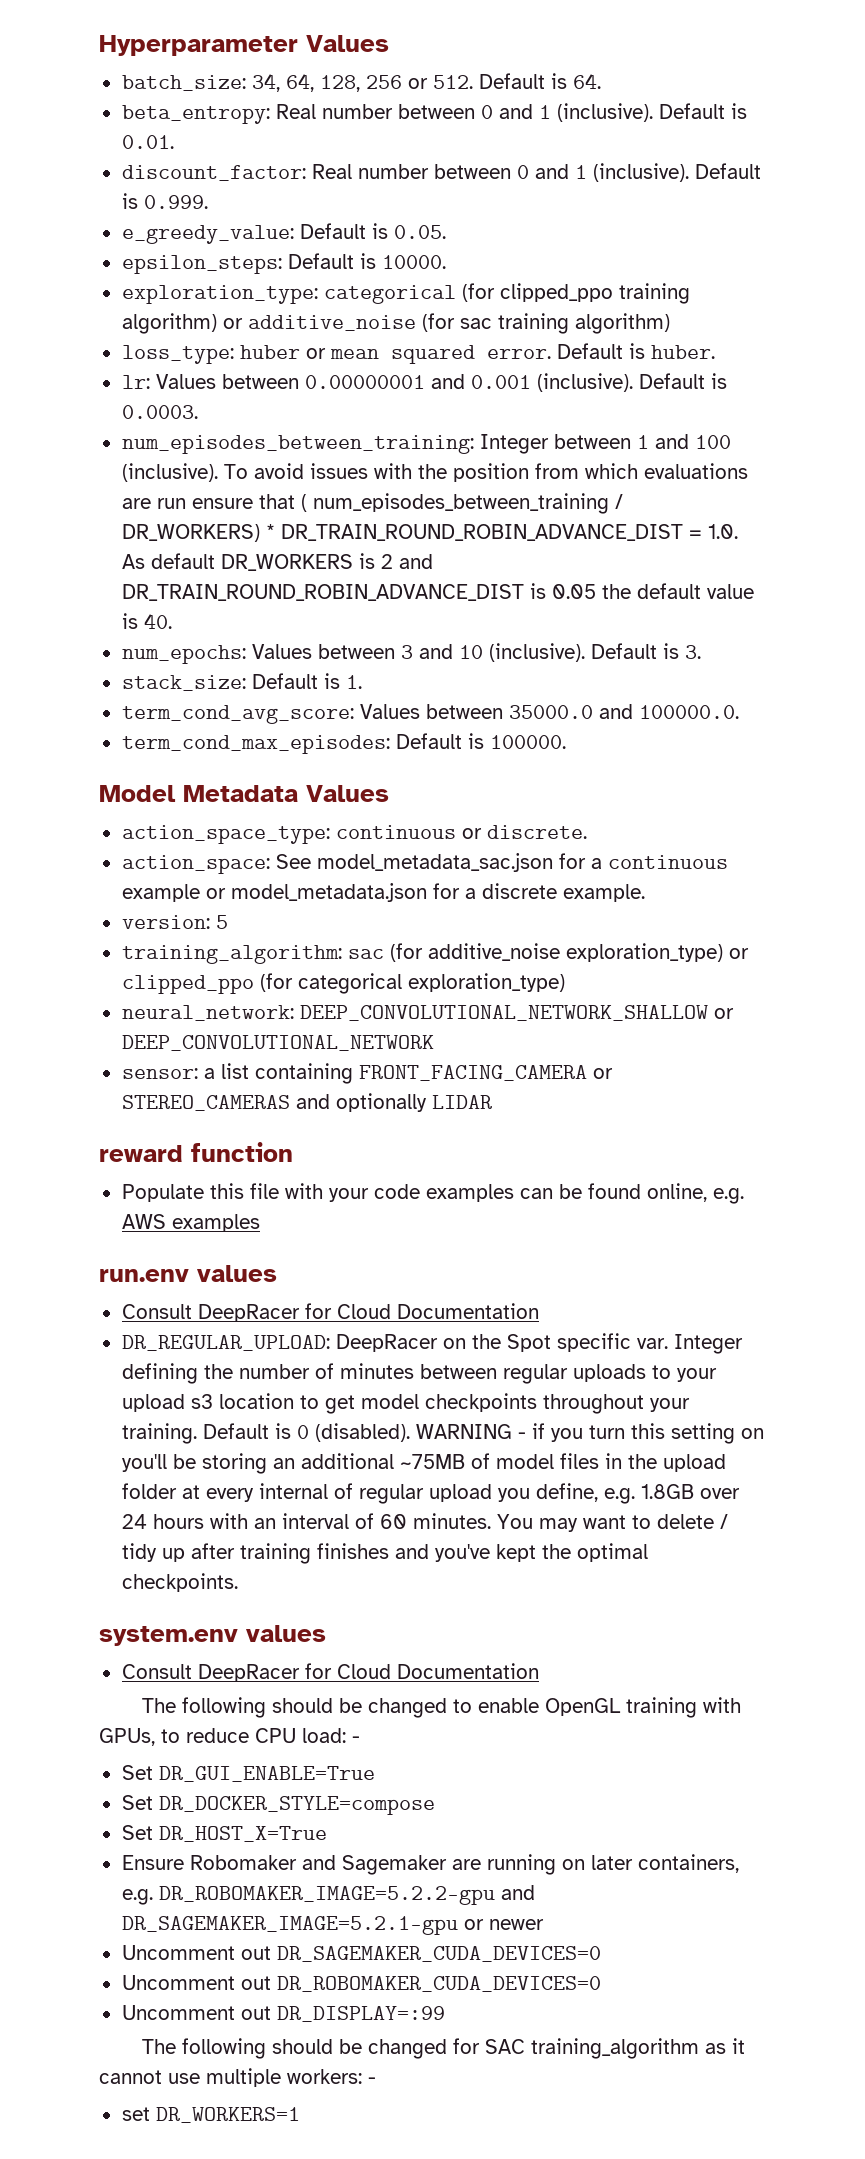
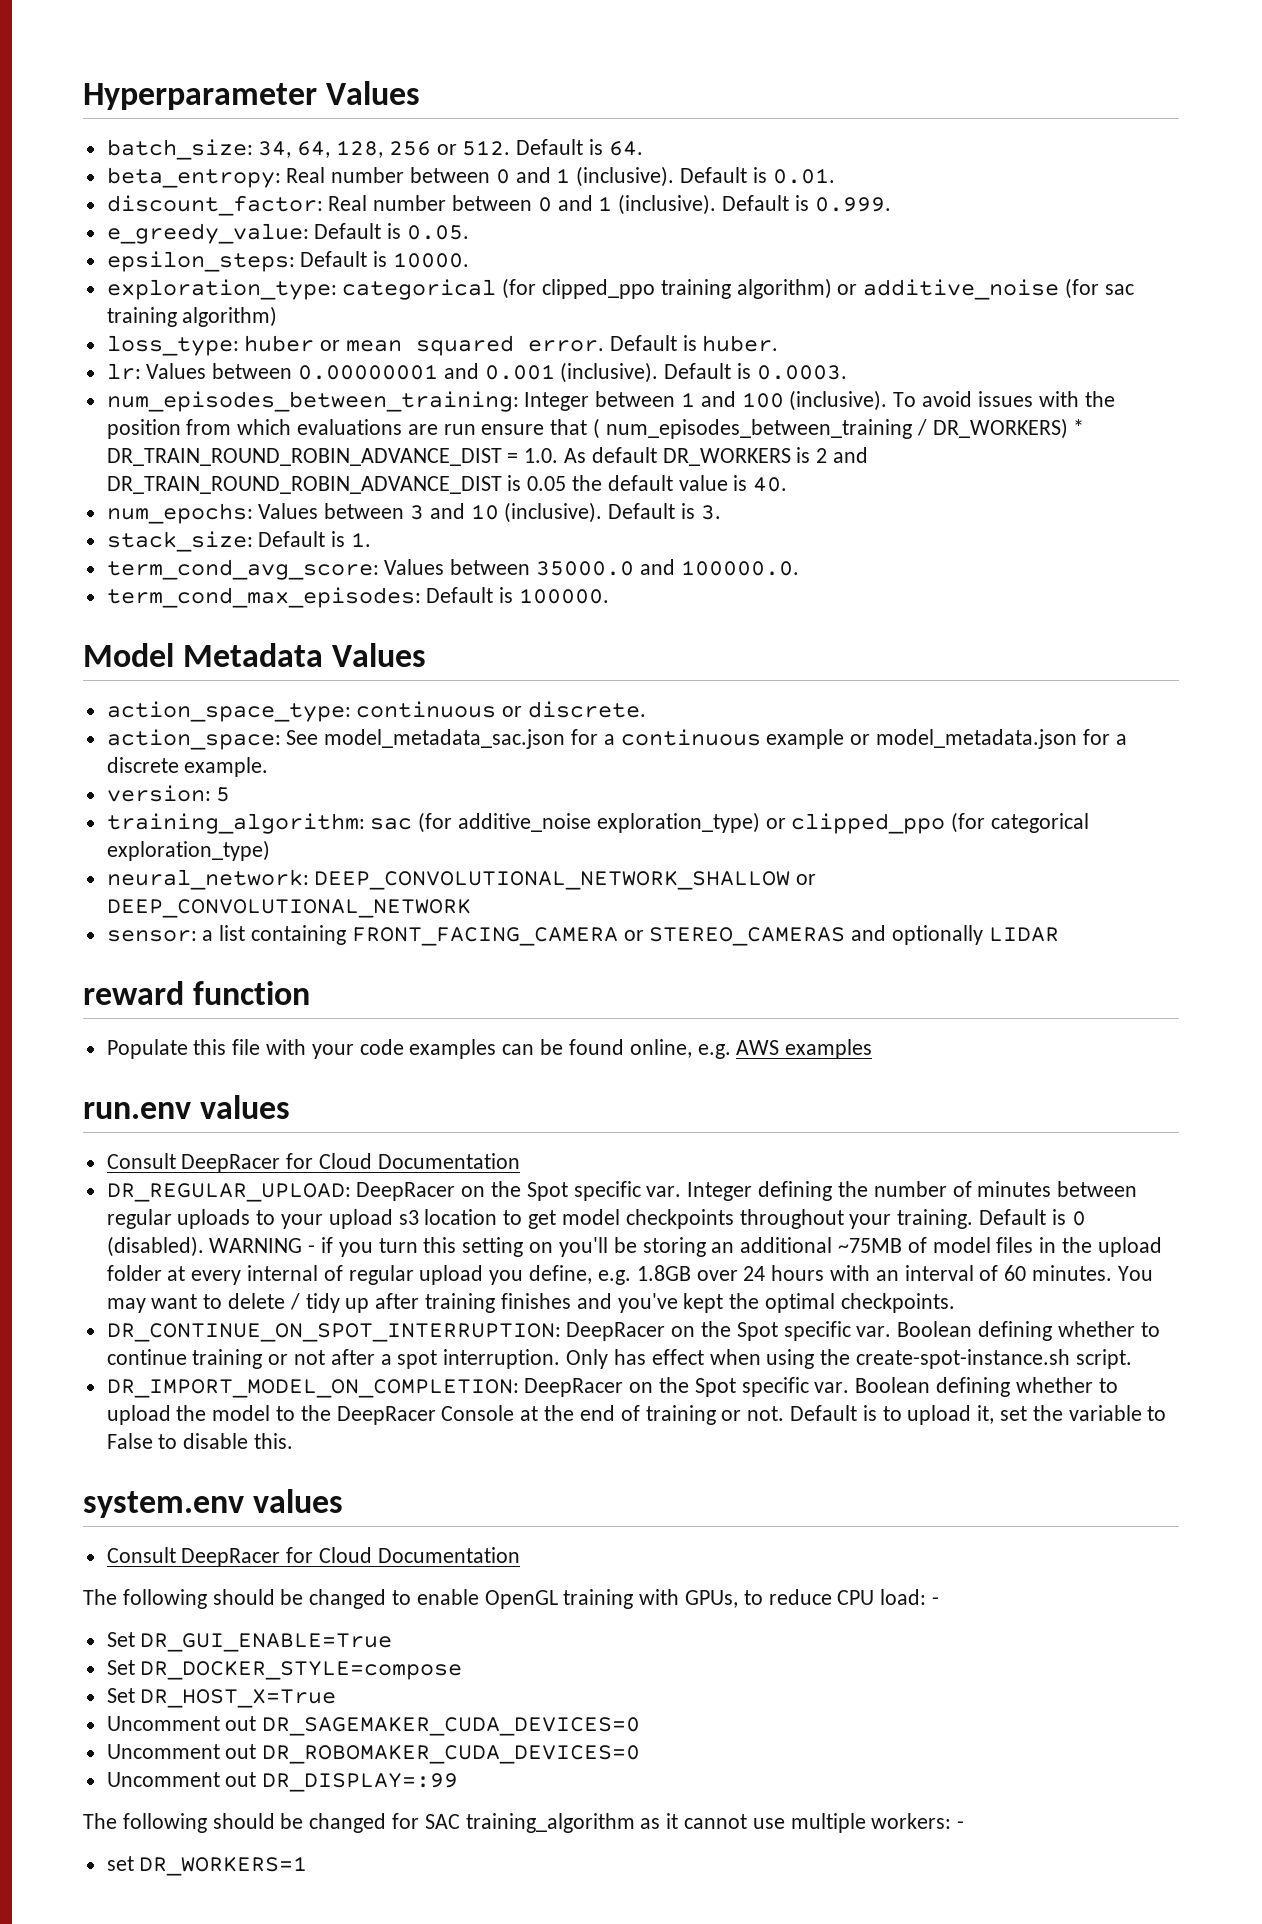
+ DR_CONTINUE_ON_SPOT_INTERRUPTION: DeepRacer on the Spot specific var. Boolean defining whether to continue training or not after a spot interruption. Only has effect when using the create-spot-instance.sh script.
+ DR_IMPORT_MODEL_ON_COMPLETION: DeepRacer on the Spot specific var. Boolean defining whether to upload the model to the DeepRacer Console at the end of training or not. Default is to upload it, set the variable to False to disable this.
- Ensure Robomaker and Sagemaker are running on later containers, e.g. DR_ROBOMAKER_IMAGE=5.2.2-gpu and DR_SAGEMAKER_IMAGE=5.2.1-gpu or newer

